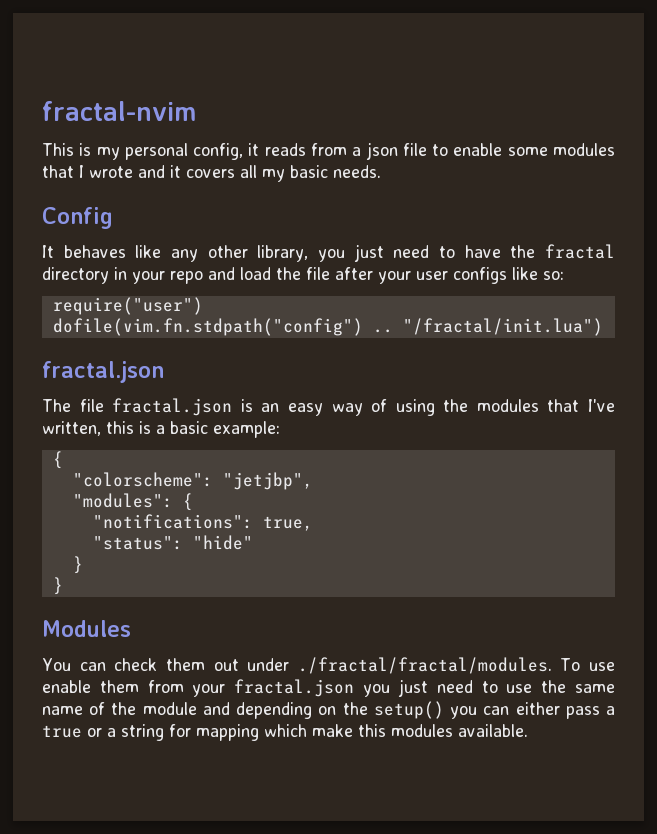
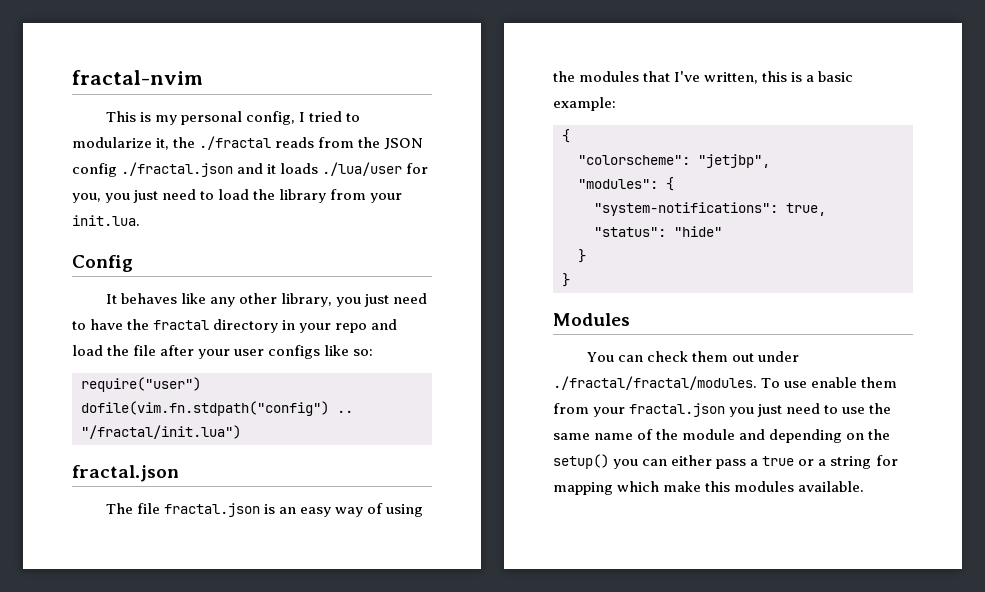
- This is my personal config, it reads from a json file to enable some modules that I wrote and it covers all my basic needs.
+ This is my personal config, I tried to modularize it, the ./fractal reads from the JSON config ./fractal.json and it loads ./lua/user for you, you just need to load the library from your init.lua.
- "notifications": true,
+ "system-notifications": true,

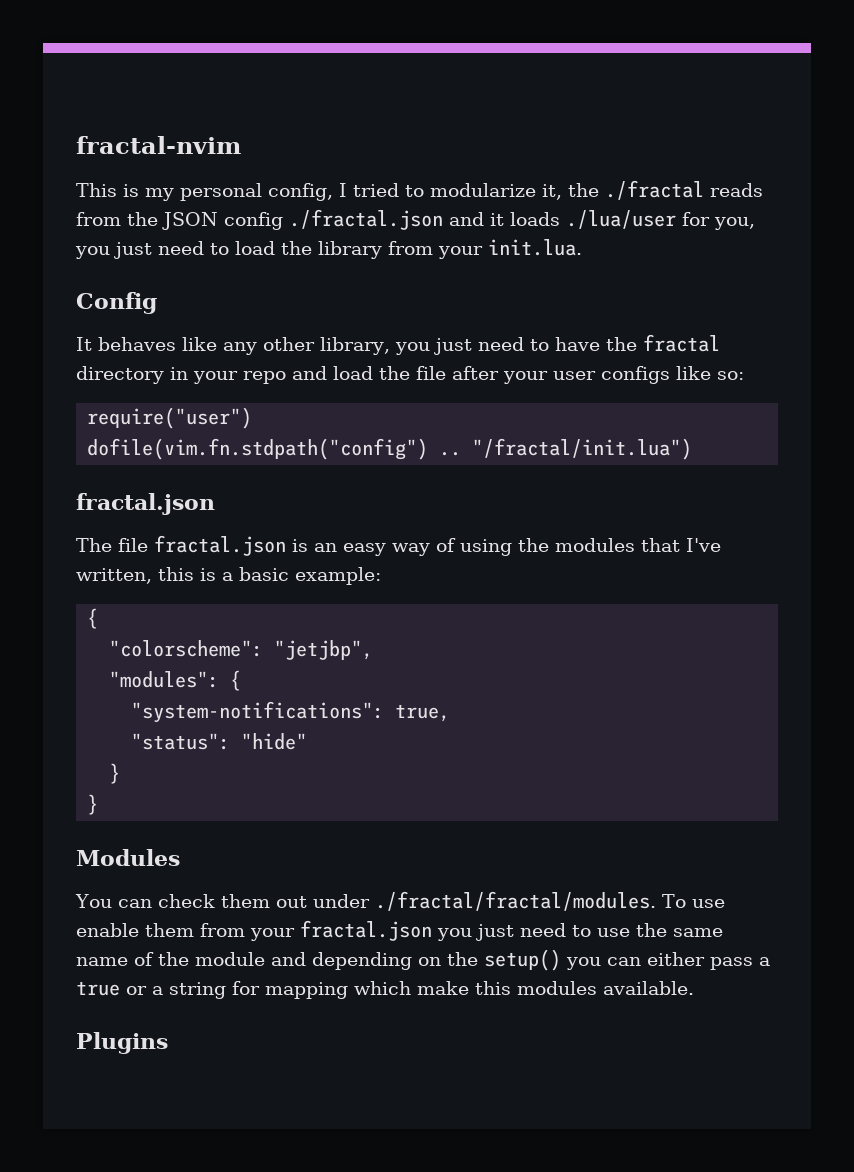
+ Plugins

